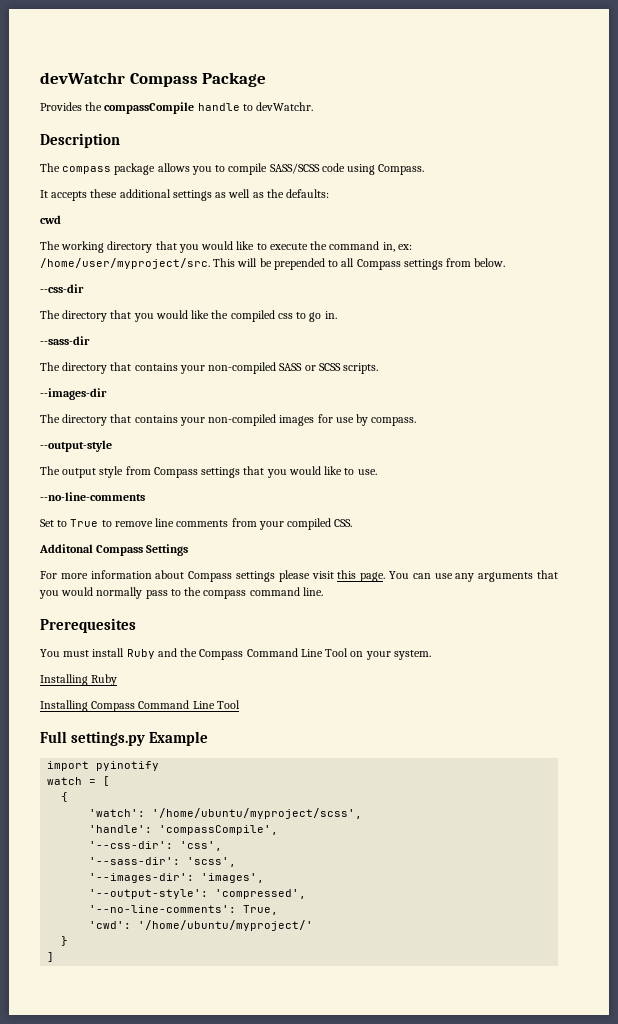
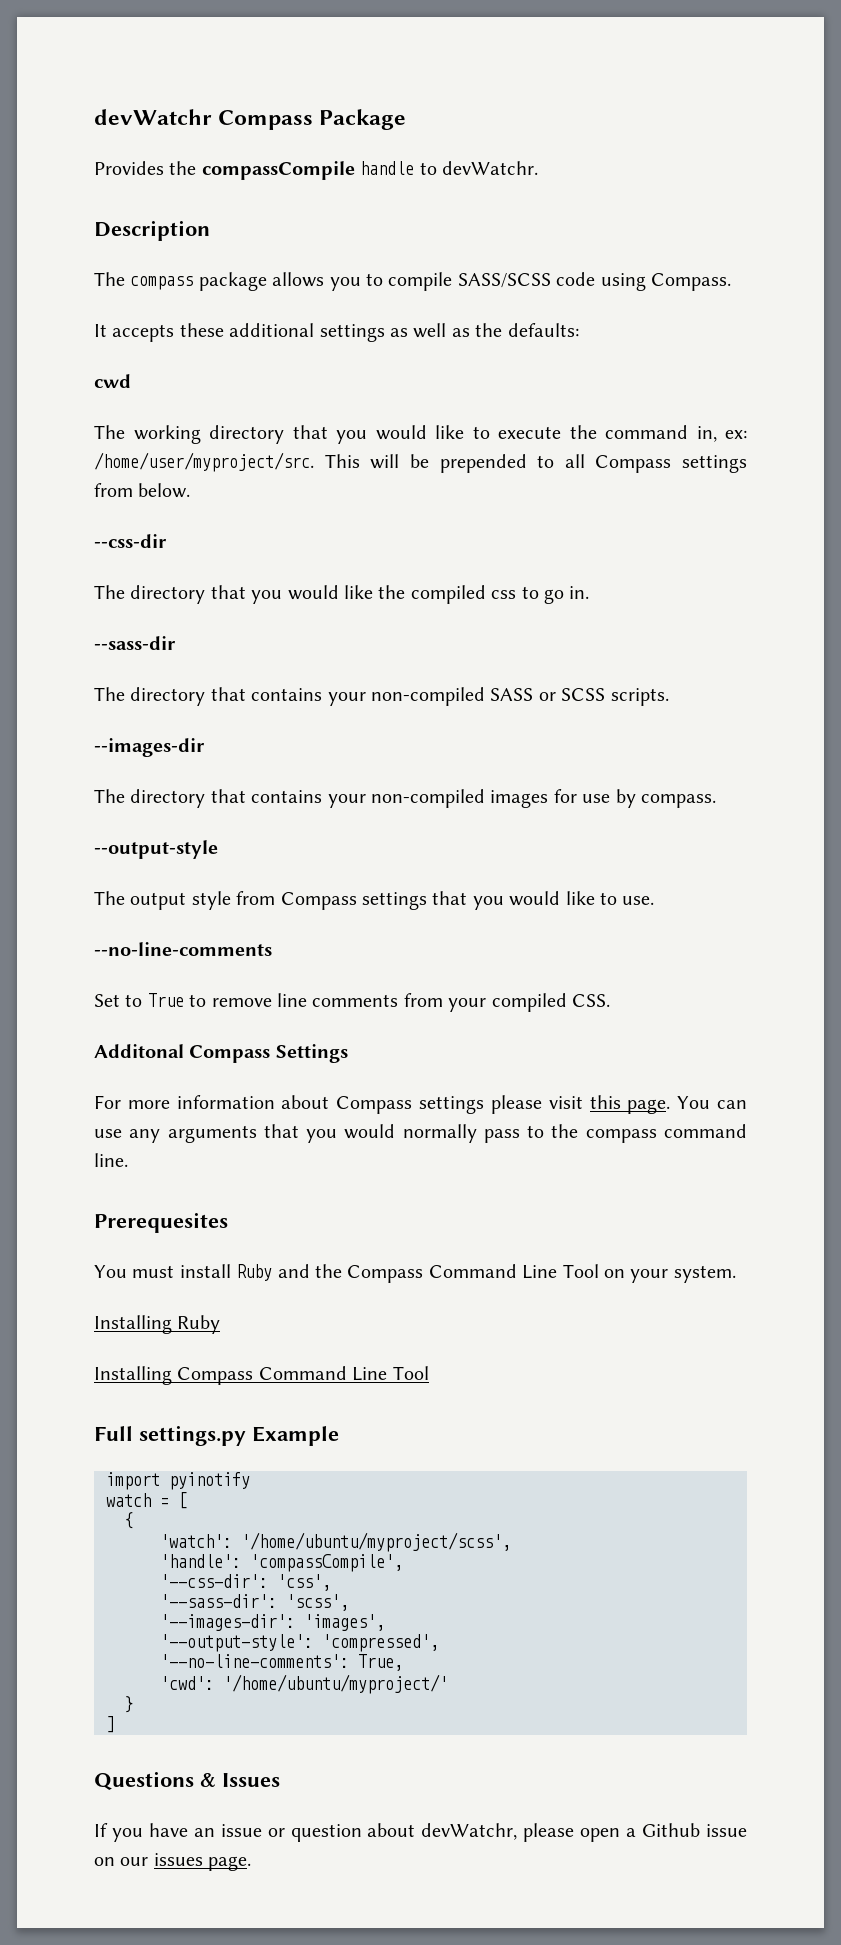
+ Questions & Issues
+ If you have an issue or question about devWatchr, please open a Github issue on our issues page.

